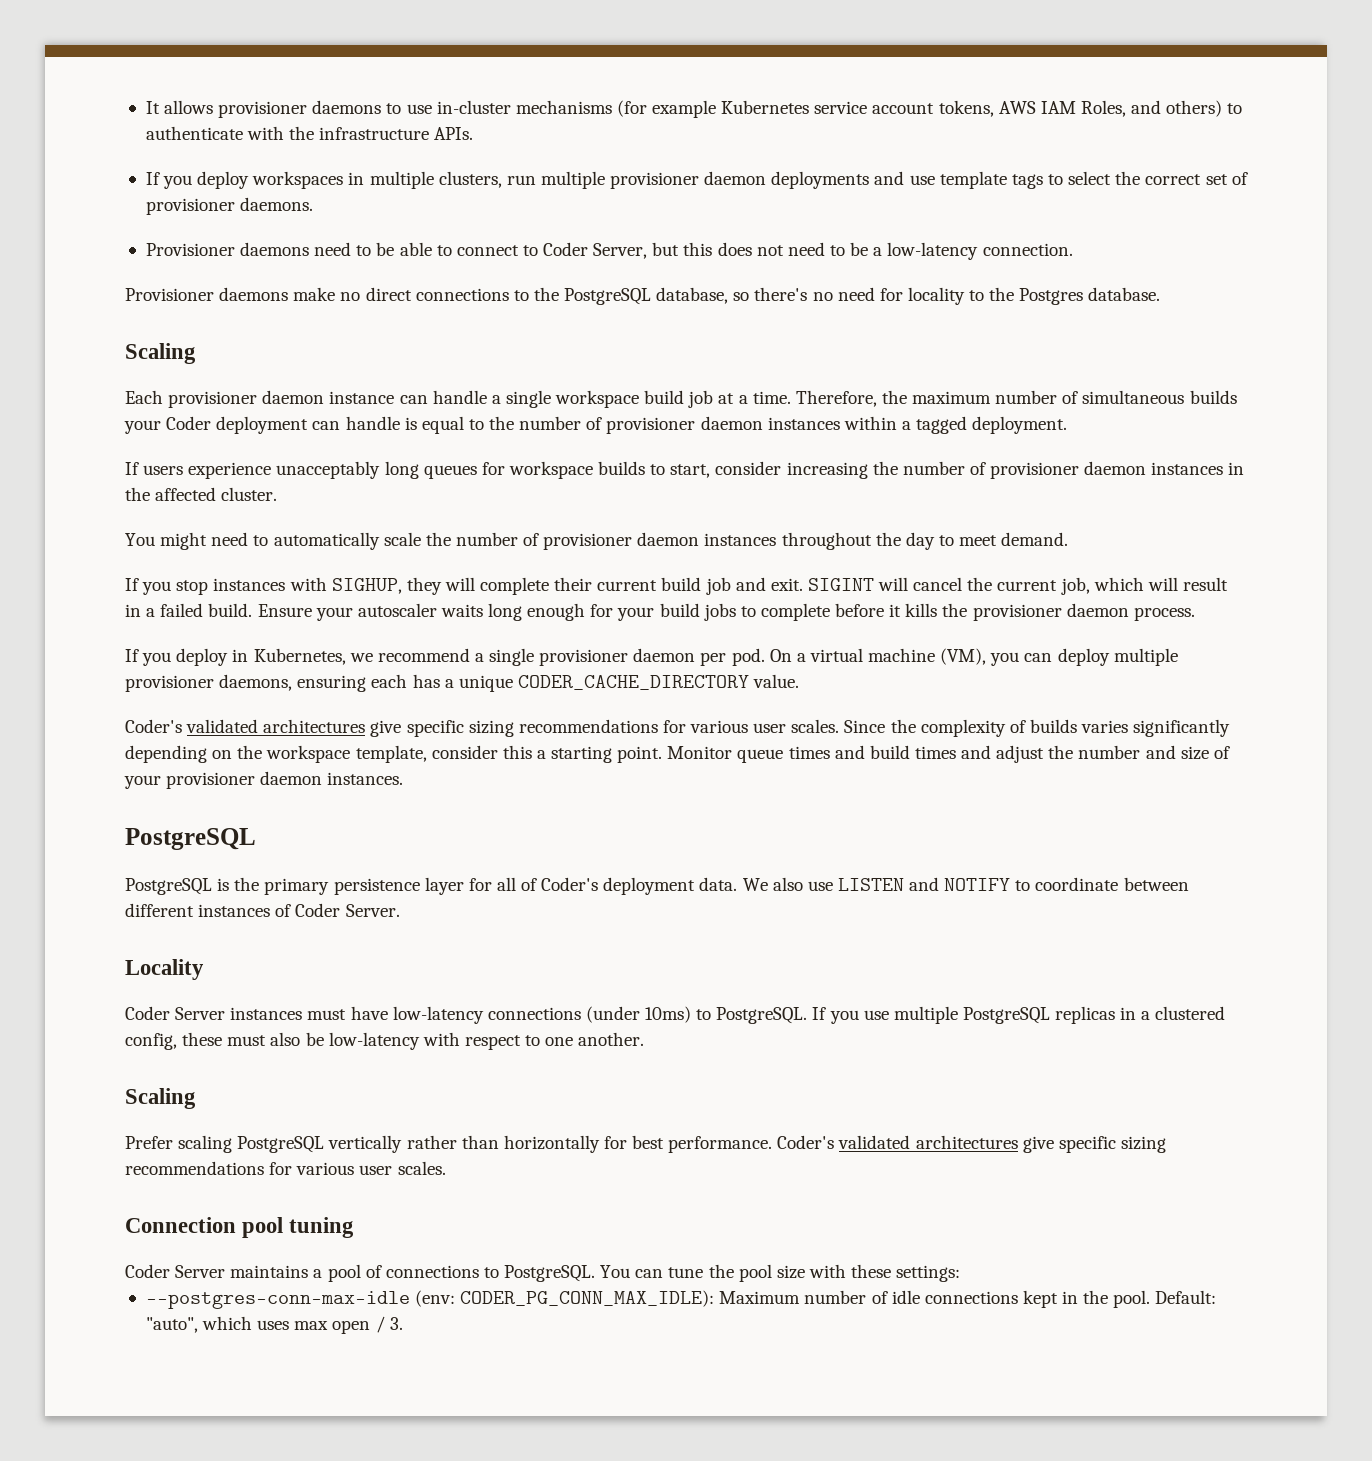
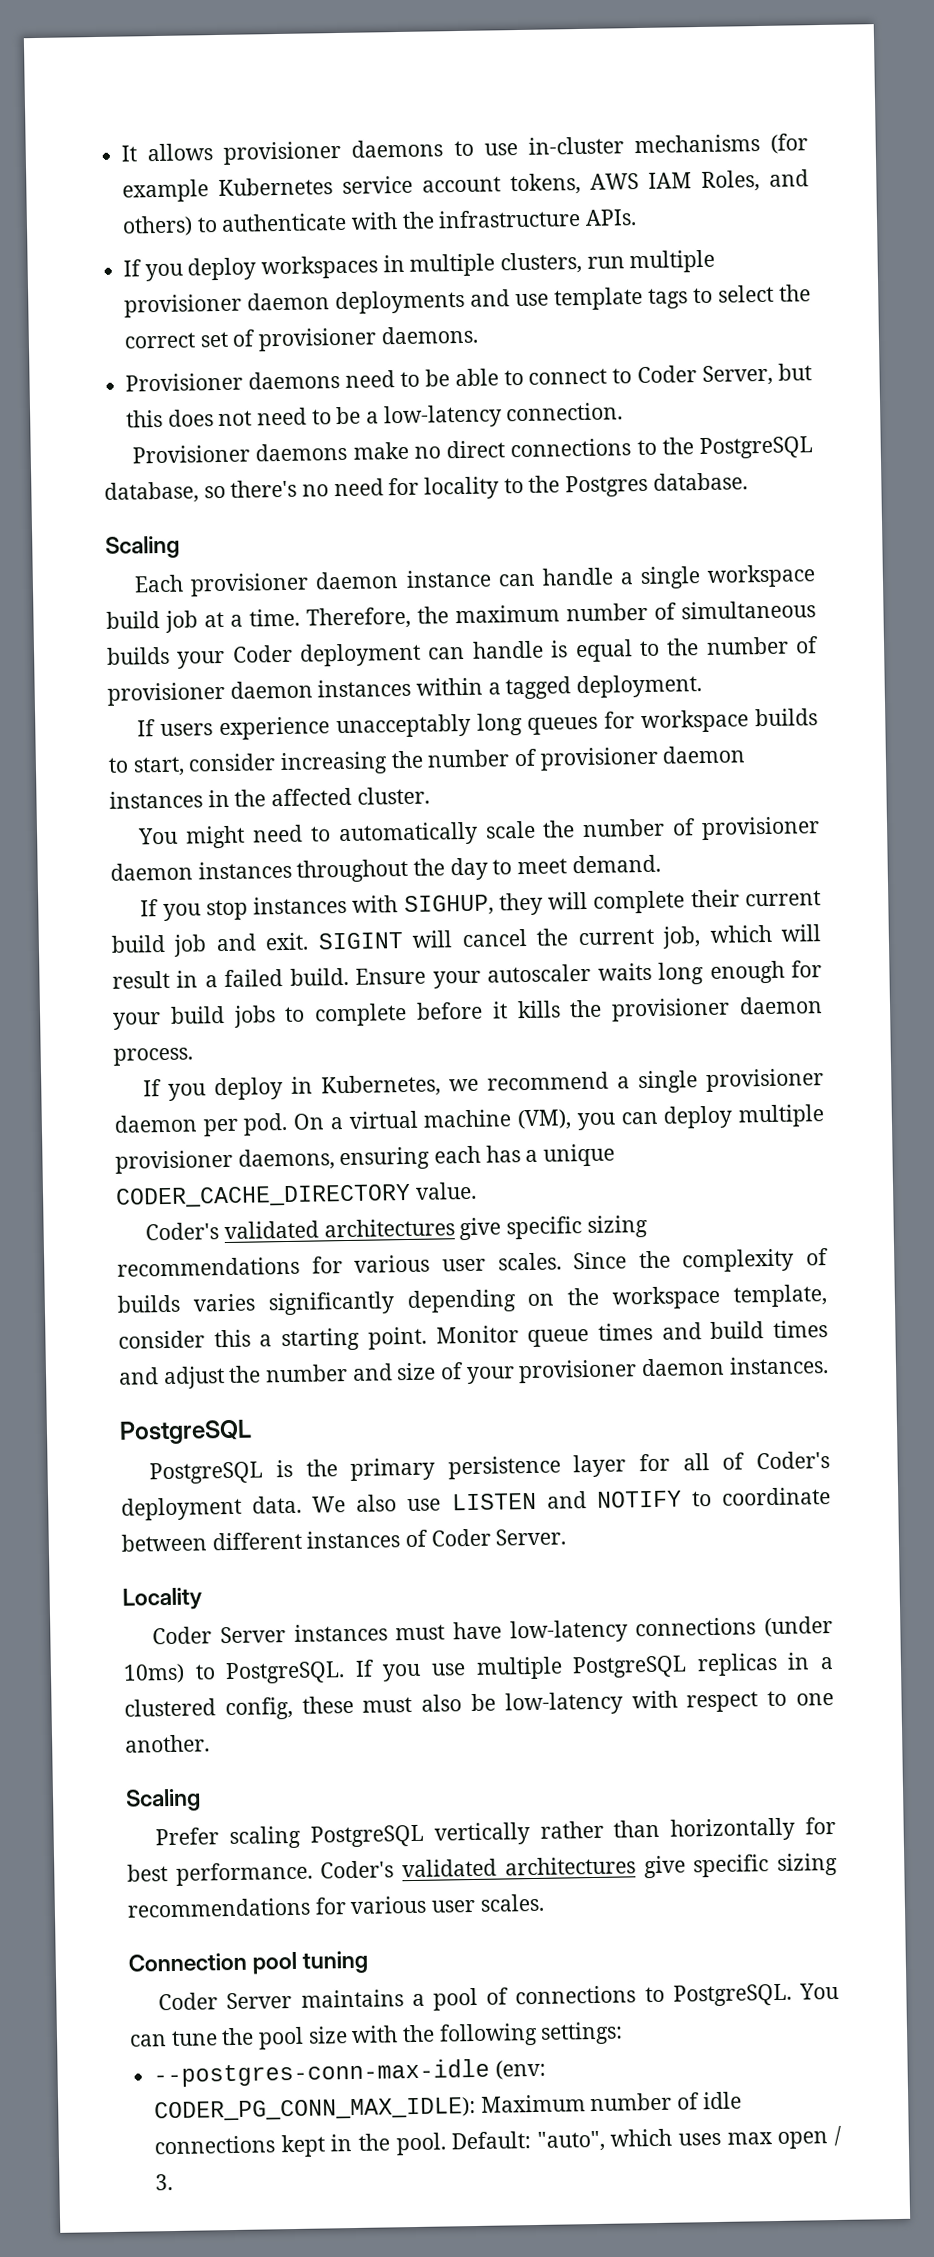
- You can tune the pool size with these settings:
+ You can tune the pool size with the following settings:

